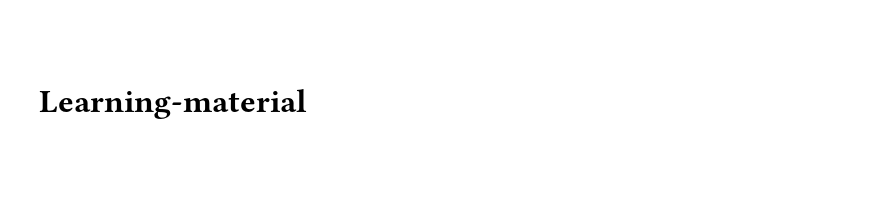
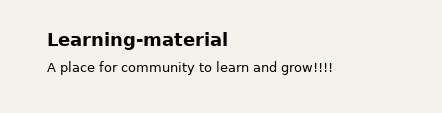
+ A place for community to learn and grow!!!!

